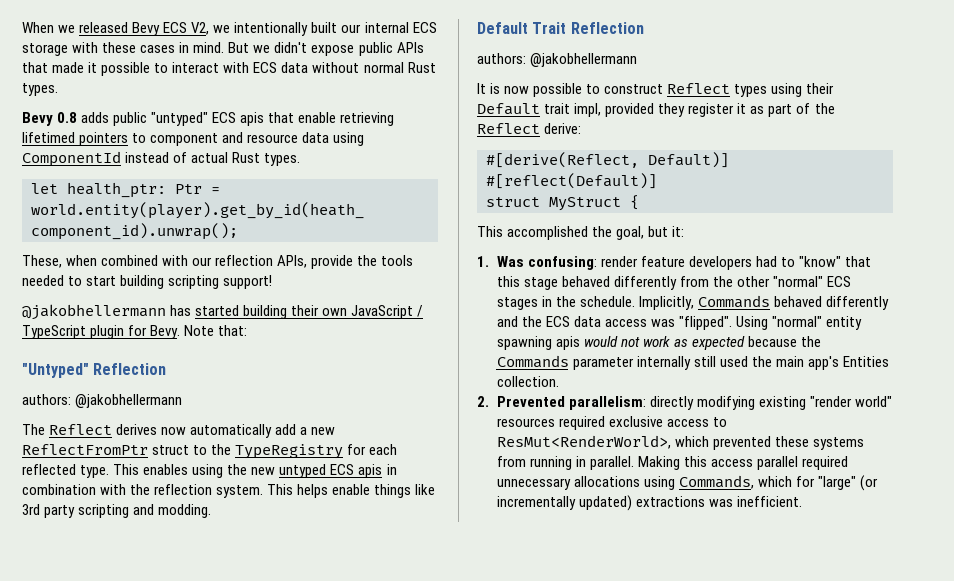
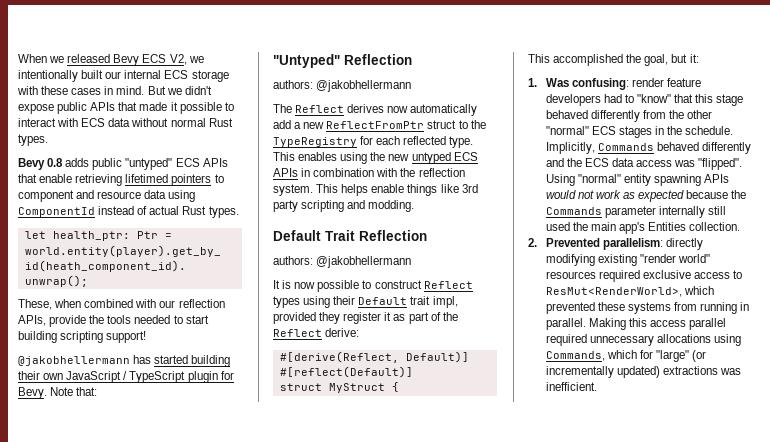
- Bevy 0.8 adds public "untyped" ECS apis that enable retrieving lifetimed pointers to component and resource data using ComponentId instead of actual Rust types.
+ Bevy 0.8 adds public "untyped" ECS APIs that enable retrieving lifetimed pointers to component and resource data using ComponentId instead of actual Rust types.
- This enables using the new untyped ECS apis in combination with the reflection system.
+ This enables using the new untyped ECS APIs in combination with the reflection system.
- Using "normal" entity spawning apis would not work as expected because the Commands parameter internally still used the main app's Entities collection.
+ Using "normal" entity spawning APIs would not work as expected because the Commands parameter internally still used the main app's Entities collection.

